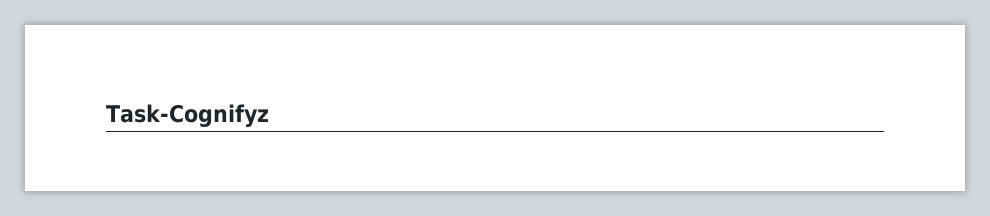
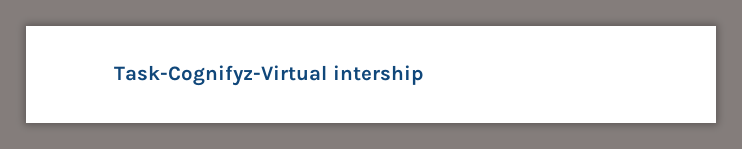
- Task-Cognifyz
+ Task-Cognifyz-Virtual intership

